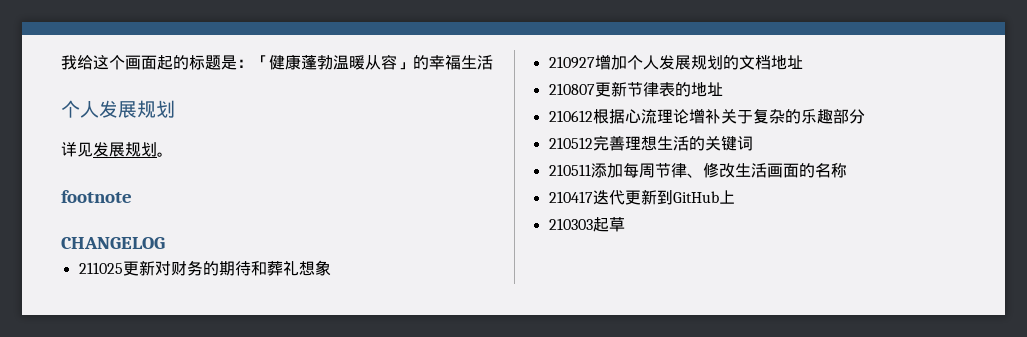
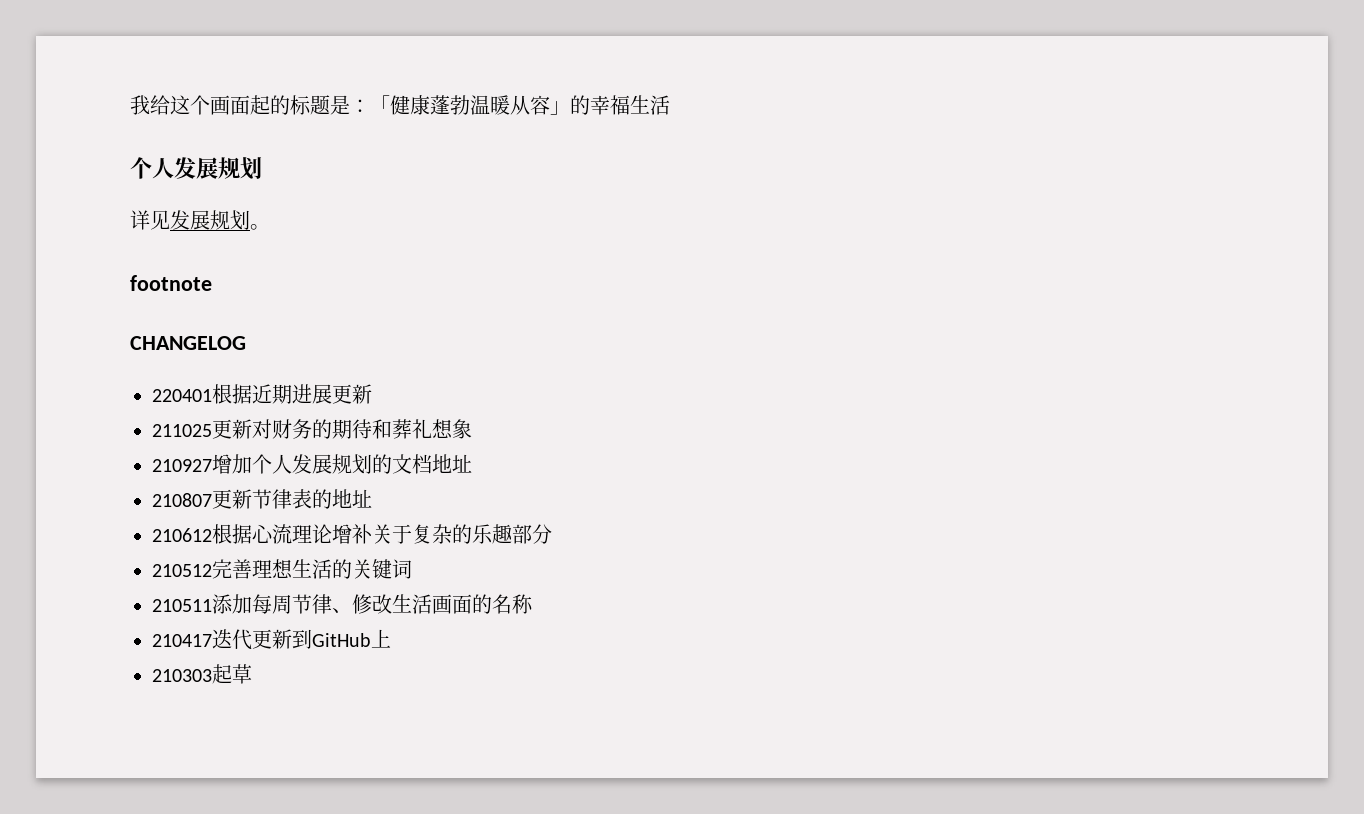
+ 220401根据近期进展更新

